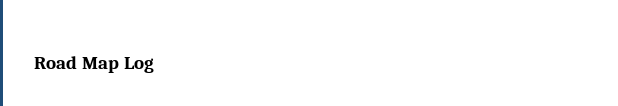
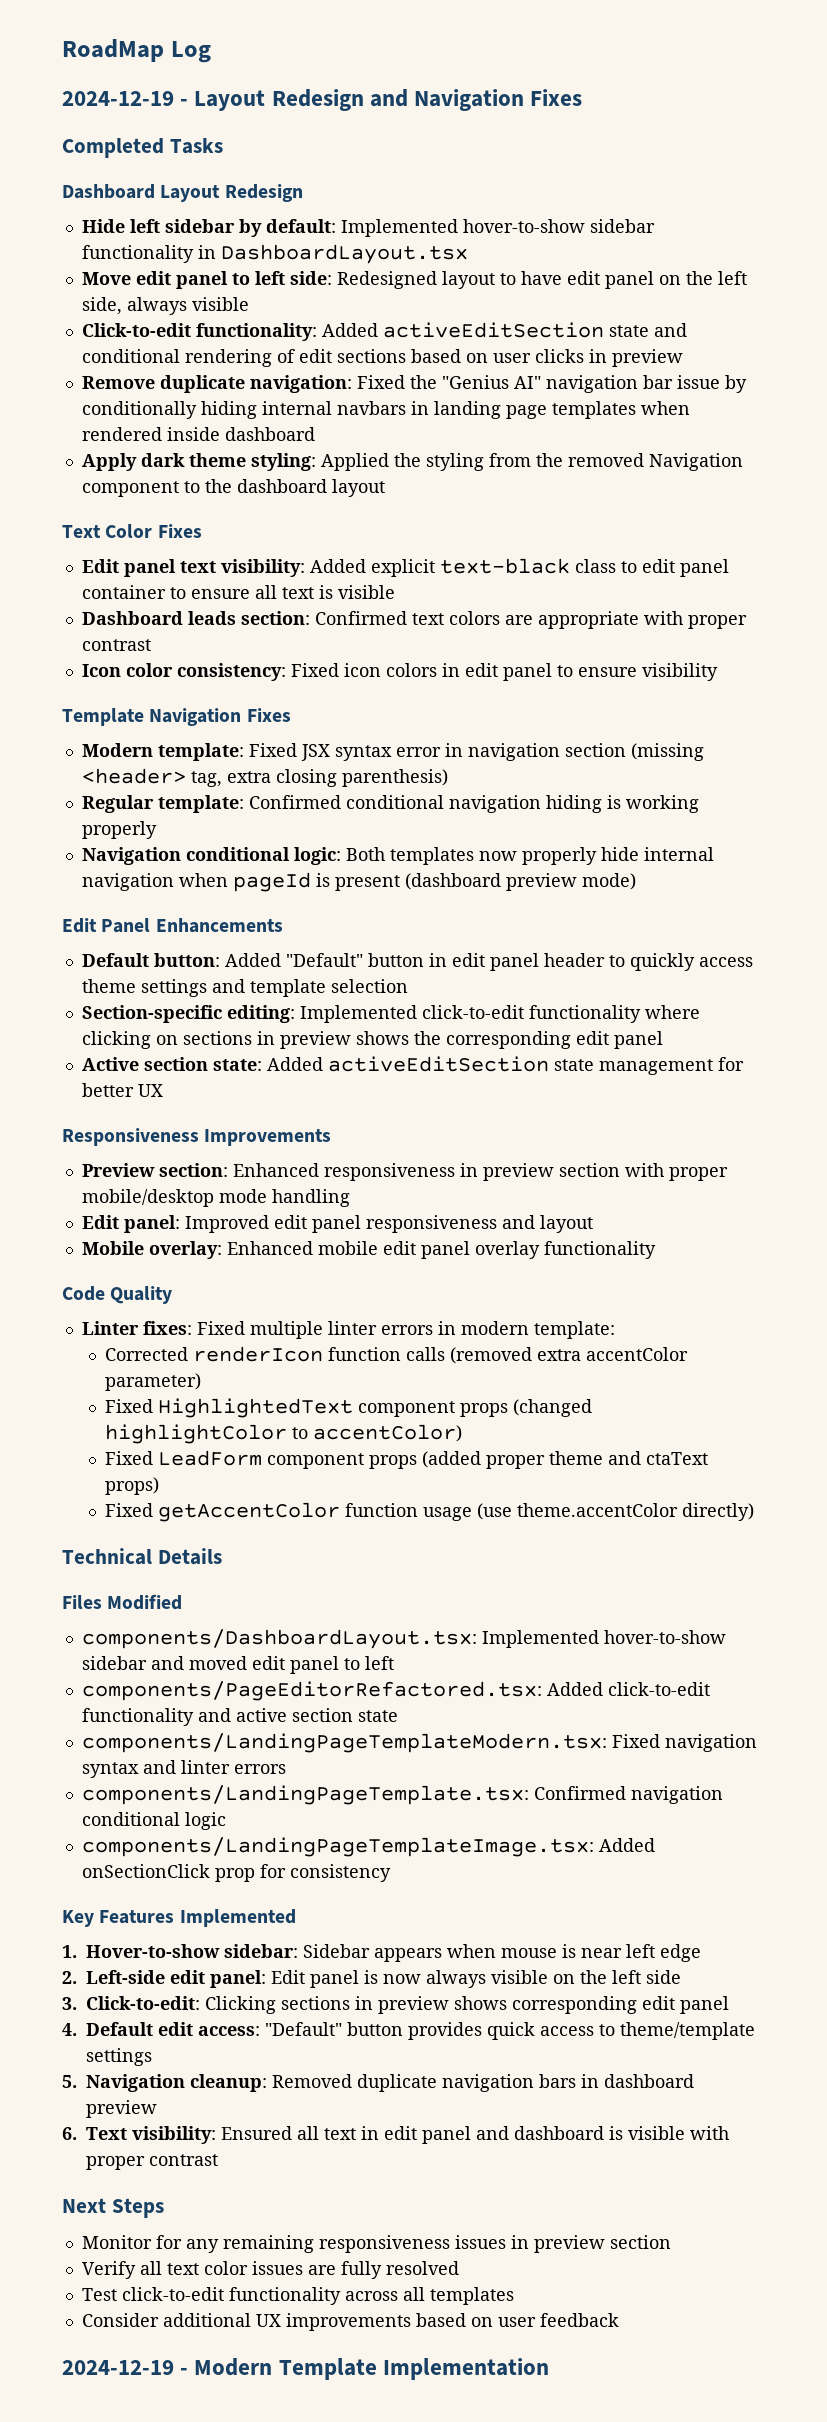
- Road Map Log
+ RoadMap Log
+ 2024-12-19 - Layout Redesign and Navigation Fixes
+ Completed Tasks
+ Dashboard Layout Redesign
+ Hide left sidebar by default: Implemented hover-to-show sidebar functionality in DashboardLayout.tsx
+ Move edit panel to left side: Redesigned layout to have edit panel on the left side, always visible
+ Click-to-edit functionality: Added activeEditSection state and conditional rendering of edit sections based on user clicks in preview
+ Remove duplicate navigation: Fixed the "Genius AI" navigation bar issue by conditionally hiding internal navbars in landing page templates when rendered inside dashboard
+ Apply dark theme styling: Applied the styling from the removed Navigation component to the dashboard layout
+ Text Color Fixes
+ Edit panel text visibility: Added explicit text-black class to edit panel container to ensure all text is visible
+ Dashboard leads section: Confirmed text colors are appropriate with proper contrast
+ Icon color consistency: Fixed icon colors in edit panel to ensure visibility
+ Template Navigation Fixes
+ Modern template: Fixed JSX syntax error in navigation section (missing <header> tag, extra closing parenthesis)
+ Regular template: Confirmed conditional navigation hiding is working properly
+ Navigation conditional logic: Both templates now properly hide internal navigation when pageId is present (dashboard preview mode)
+ Edit Panel Enhancements
+ Default button: Added "Default" button in edit panel header to quickly access theme settings and template selection
+ Section-specific editing: Implemented click-to-edit functionality where clicking on sections in preview shows the corresponding edit panel
+ Active section state: Added activeEditSection state management for better UX
+ Responsiveness Improvements
+ Preview section: Enhanced responsiveness in preview section with proper mobile/desktop mode handling
+ Edit panel: Improved edit panel responsiveness and layout
+ Mobile overlay: Enhanced mobile edit panel overlay functionality
+ Code Quality
+ Linter fixes: Fixed multiple linter errors in modern template:
+ Corrected renderIcon function calls (removed extra accentColor parameter)
+ Fixed HighlightedText component props (changed highlightColor to accentColor)
+ Fixed LeadForm component props (added proper theme and ctaText props)
+ Fixed getAccentColor function usage (use theme.accentColor directly)
+ Technical Details
+ Files Modified
+ components/DashboardLayout.tsx: Implemented hover-to-show sidebar and moved edit panel to left
+ components/PageEditorRefactored.tsx: Added click-to-edit functionality and active section state
+ components/LandingPageTemplateModern.tsx: Fixed navigation syntax and linter errors
+ components/LandingPageTemplate.tsx: Confirmed navigation conditional logic
+ components/LandingPageTemplateImage.tsx: Added onSectionClick prop for consistency
+ Key Features Implemented
+ 1. Hover-to-show sidebar: Sidebar appears when mouse is near left edge
+ 2. Left-side edit panel: Edit panel is now always visible on the left side
+ 3. Click-to-edit: Clicking sections in preview shows corresponding edit panel
+ 4. Default edit access: "Default" button provides quick access to theme/template settings
+ 5. Navigation cleanup: Removed duplicate navigation bars in dashboard preview
+ 6. Text visibility: Ensured all text in edit panel and dashboard is visible with proper contrast
+ Next Steps
+ Monitor for any remaining responsiveness issues in preview section
+ Verify all text color issues are fully resolved
+ Test click-to-edit functionality across all templates
+ Consider additional UX improvements based on user feedback
+ 2024-12-19 - Modern Template Implementation

